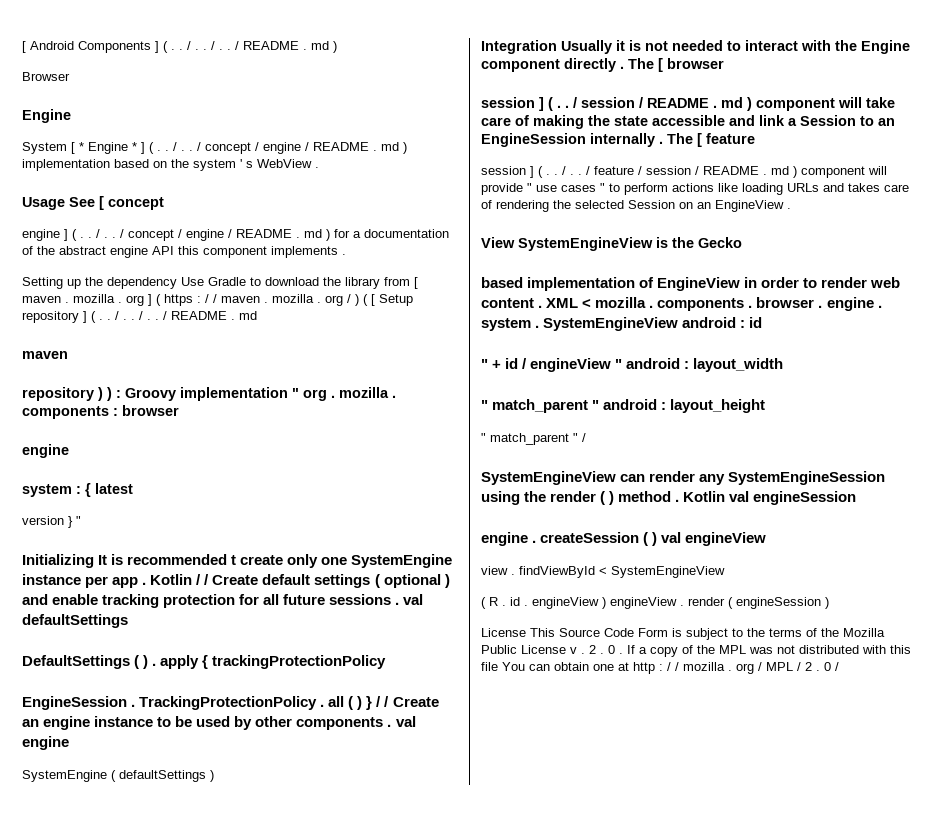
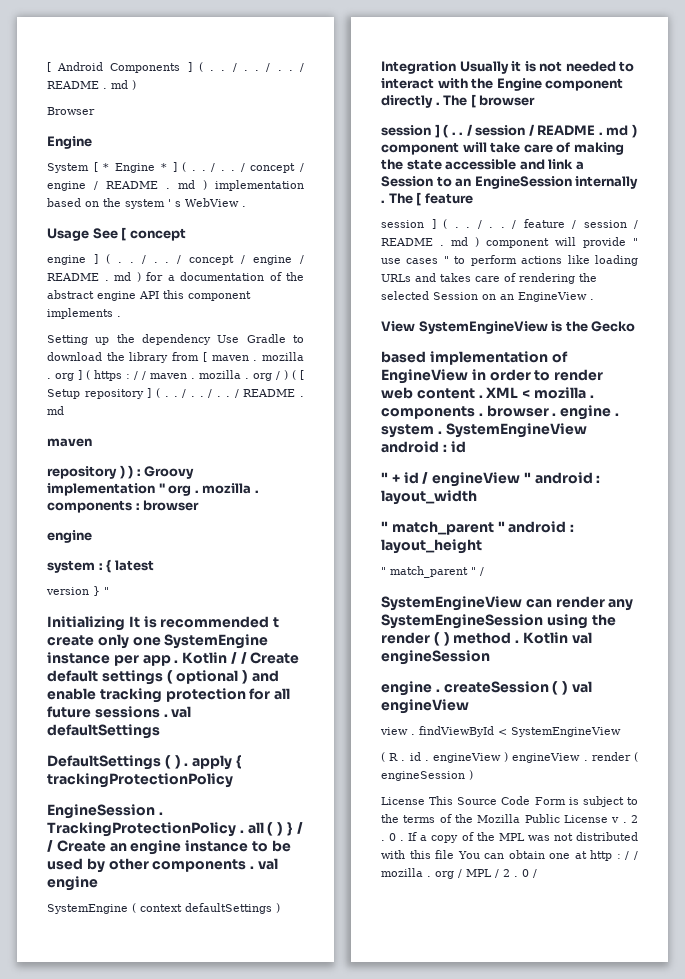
- SystemEngine ( defaultSettings )
+ SystemEngine ( context defaultSettings )

